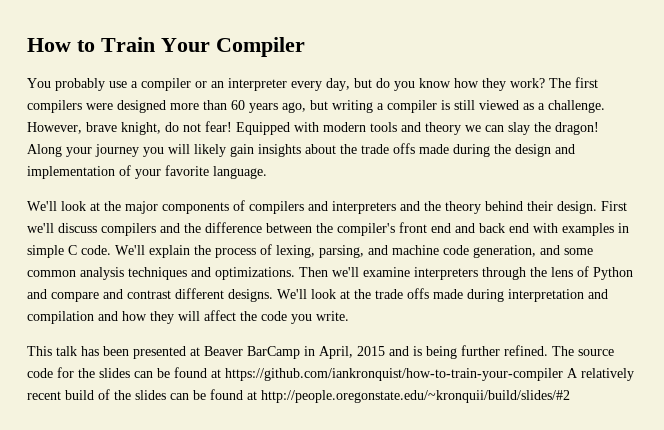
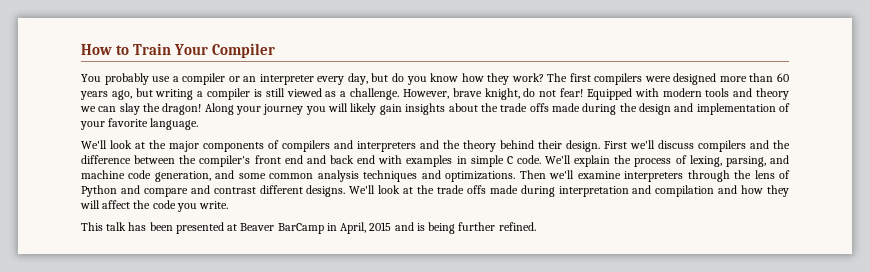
- The source code for the slides can be found at https://github.com/iankronquist/how-to-train-your-compiler A relatively recent build of the slides can be found at http://people.oregonstate.edu/~kronquii/build/slides/#2

